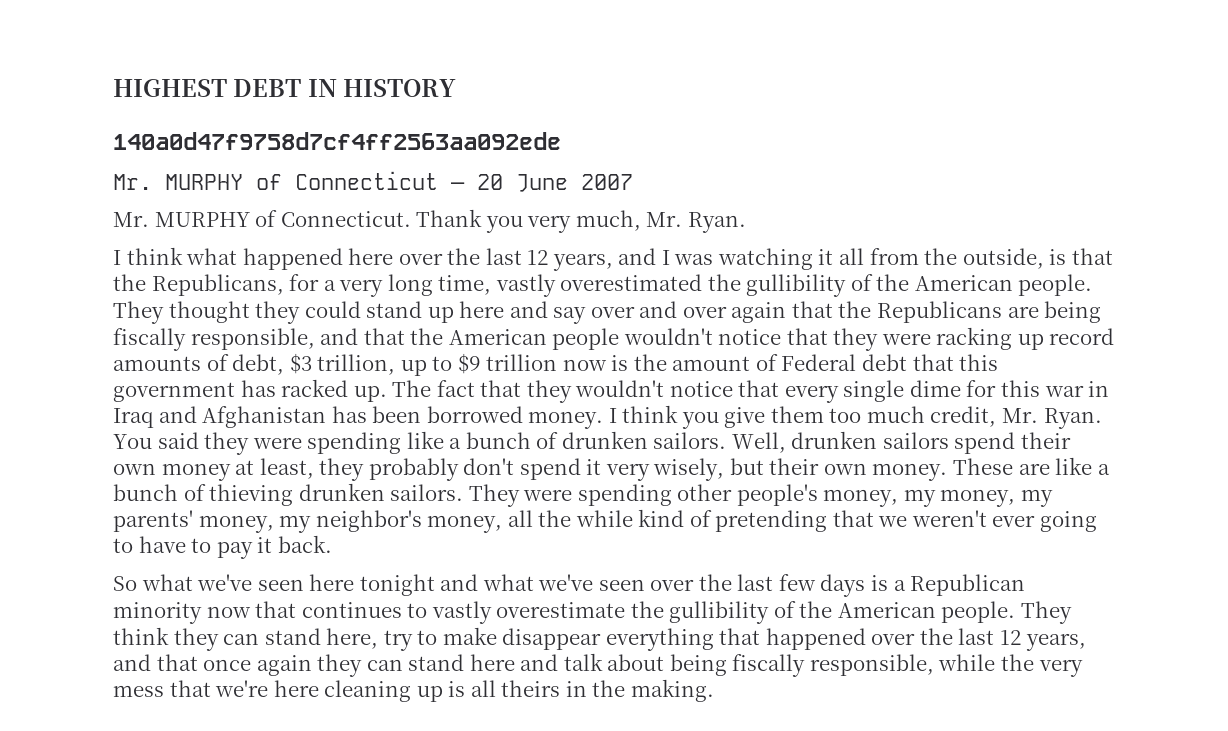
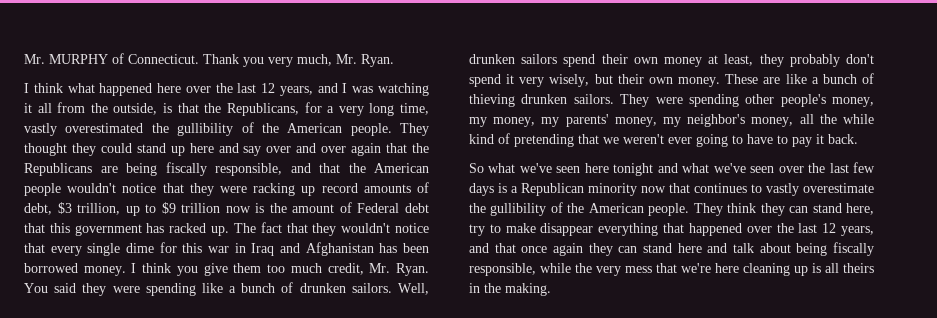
- HIGHEST DEBT IN HISTORY
- 140a0d47f9758d7cf4ff2563aa092ede
- Mr. MURPHY of Connecticut — 20 June 2007

